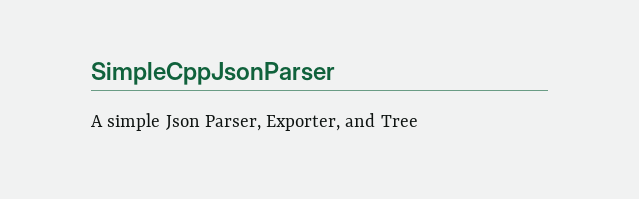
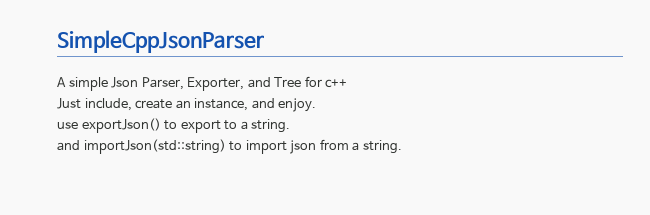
- A simple Json Parser, Exporter, and Tree
+ A simple Json Parser, Exporter, and Tree for c++
+ Just include, create an instance, and enjoy.
+ use exportJson() to export to a string.
+ and importJson(std::string) to import json from a string.

